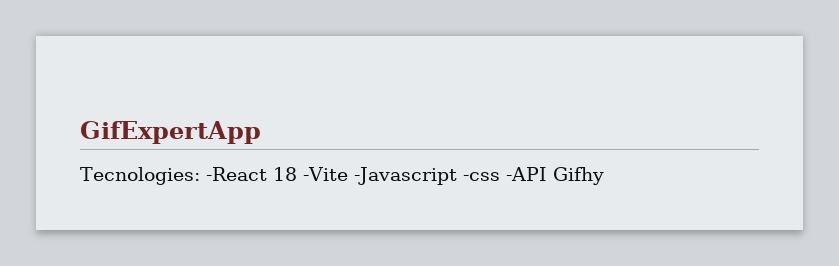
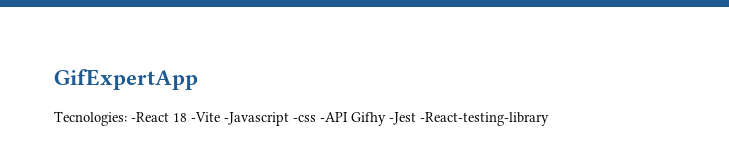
- Tecnologies: -React 18 -Vite -Javascript -css -API Gifhy
+ Tecnologies: -React 18 -Vite -Javascript -css -API Gifhy -Jest -React-testing-library

